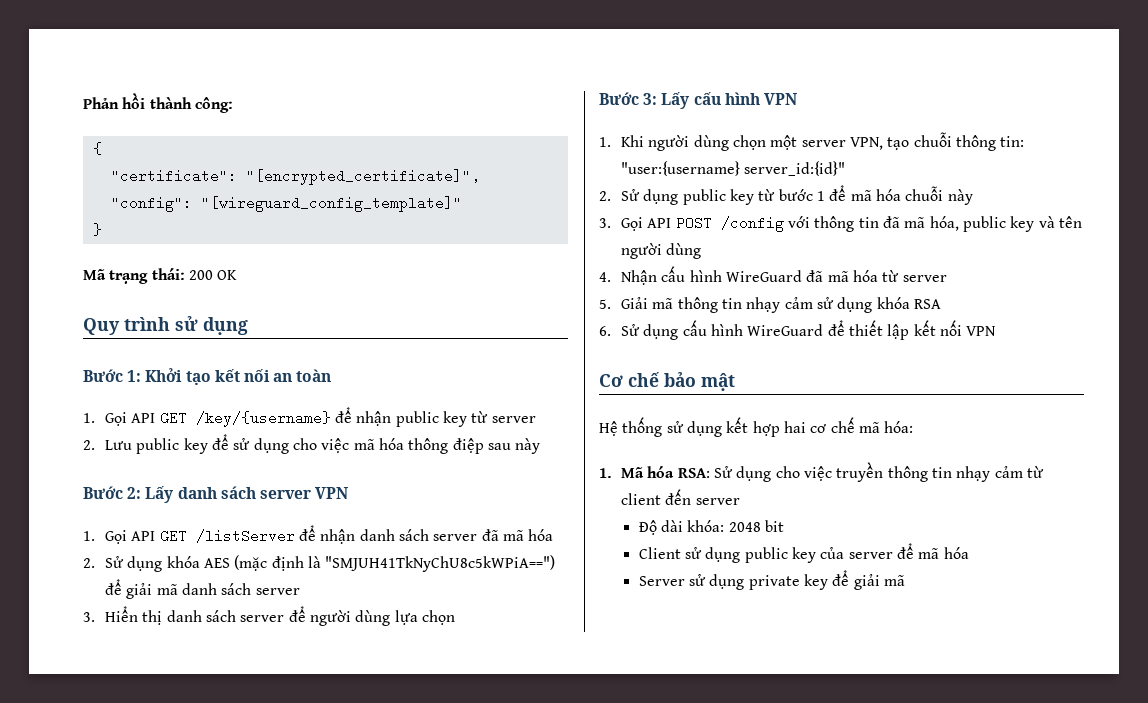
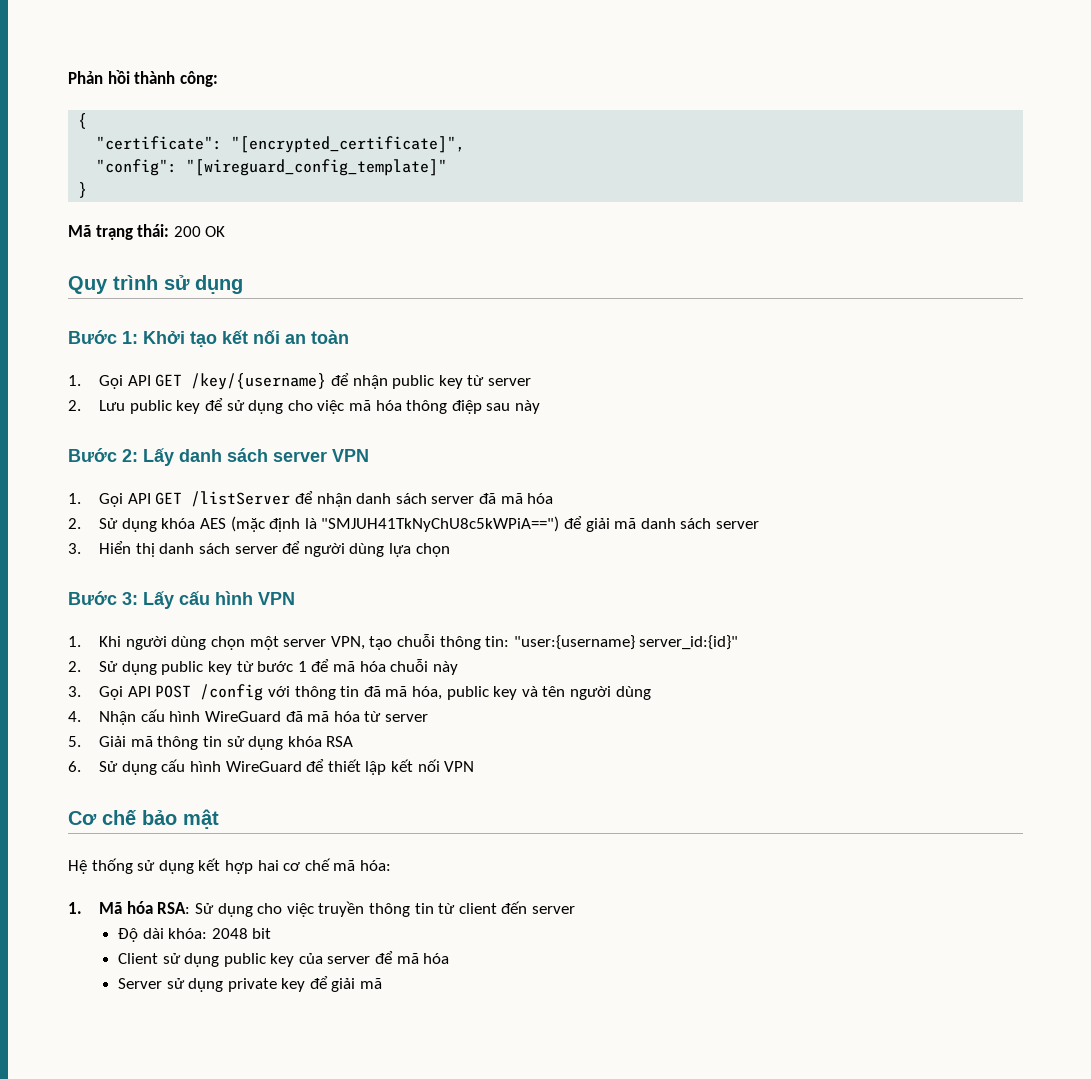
- 5. Giải mã thông tin nhạy cảm sử dụng khóa RSA
+ 5. Giải mã thông tin sử dụng khóa RSA
- 1. Mã hóa RSA: Sử dụng cho việc truyền thông tin nhạy cảm từ client đến server
+ 1. Mã hóa RSA: Sử dụng cho việc truyền thông tin từ client đến server

